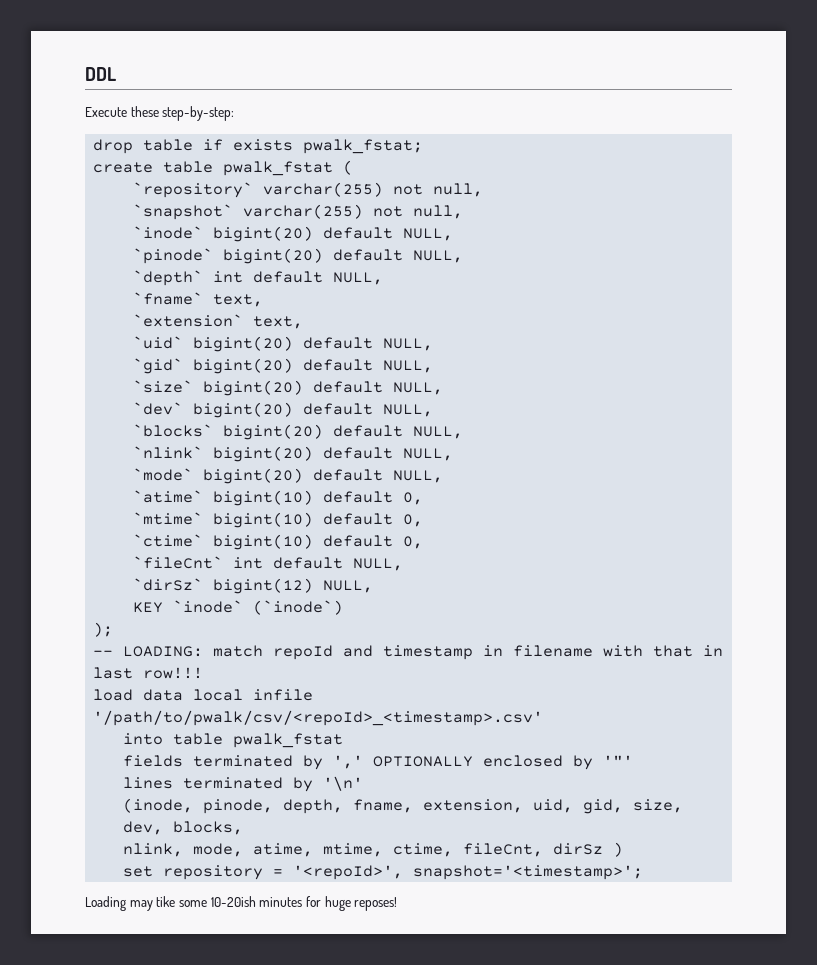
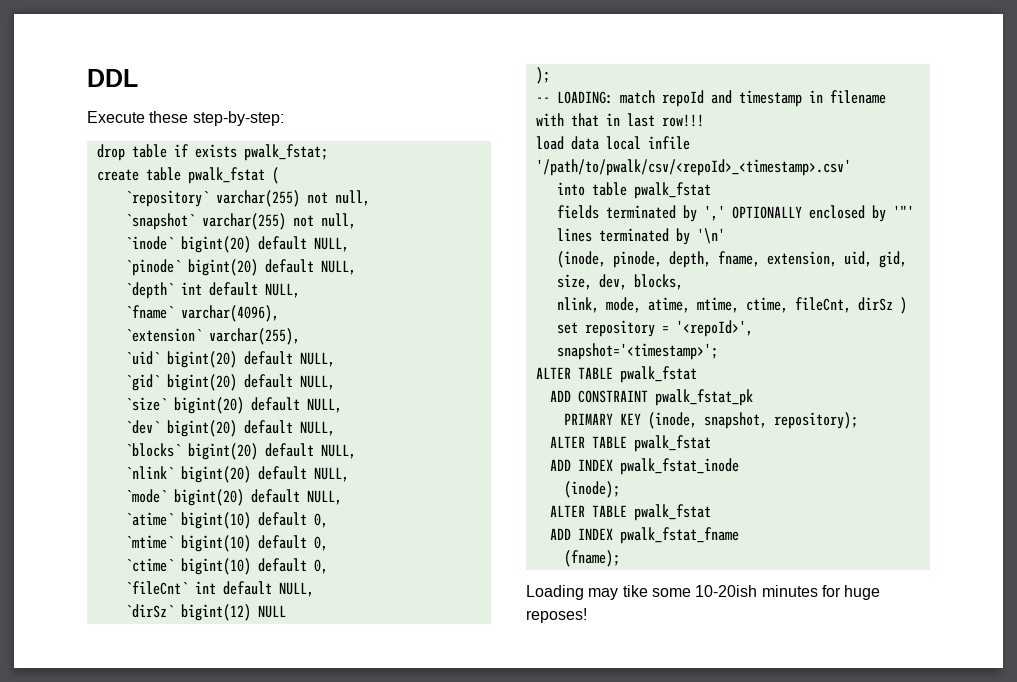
- `fname` text,
+ `fname` varchar(4096),
- `extension` text,
+ `extension` varchar(255),
- `dirSz` bigint(12) NULL,
- KEY `inode` (`inode`)
+ `dirSz` bigint(12) NULL
  set repository = '<repoId>', snapshot='<timestamp>';
+ ALTER TABLE pwalk_fstat
+ ADD CONSTRAINT pwalk_fstat_pk
+ PRIMARY KEY (inode, snapshot, repository);
+ ALTER TABLE pwalk_fstat
+ ADD INDEX pwalk_fstat_inode
+ (inode);
+ ALTER TABLE pwalk_fstat
+ ADD INDEX pwalk_fstat_fname
+ (fname);

